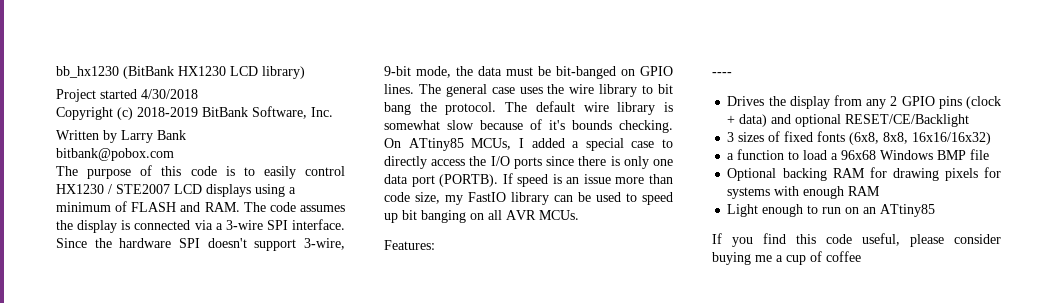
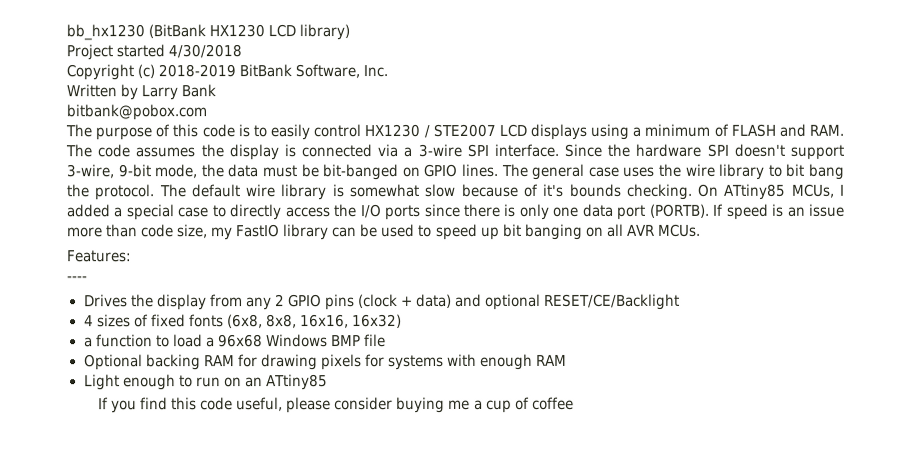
- 3 sizes of fixed fonts (6x8, 8x8, 16x16/16x32)
+ 4 sizes of fixed fonts (6x8, 8x8, 16x16, 16x32)

